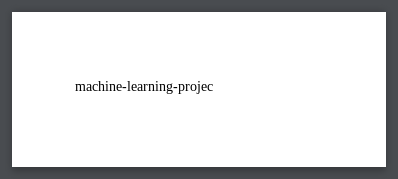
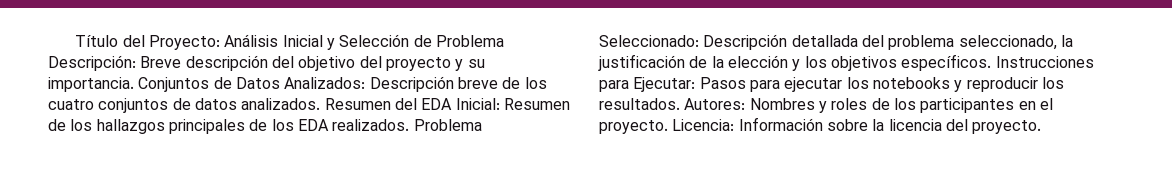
- machine-learning-projec
+ Título del Proyecto: Análisis Inicial y Selección de Problema Descripción: Breve descripción del objetivo del proyecto y su importancia. Conjuntos de Datos Analizados: Descripción breve de los cuatro conjuntos de datos analizados. Resumen del EDA Inicial: Resumen de los hallazgos principales de los EDA realizados. Problema Seleccionado: Descripción detallada del problema seleccionado, la justificación de la elección y los objetivos específicos. Instrucciones para Ejecutar: Pasos para ejecutar los notebooks y reproducir los resultados. Autores: Nombres y roles de los participantes en el proyecto. Licencia: Información sobre la licencia del proyecto.

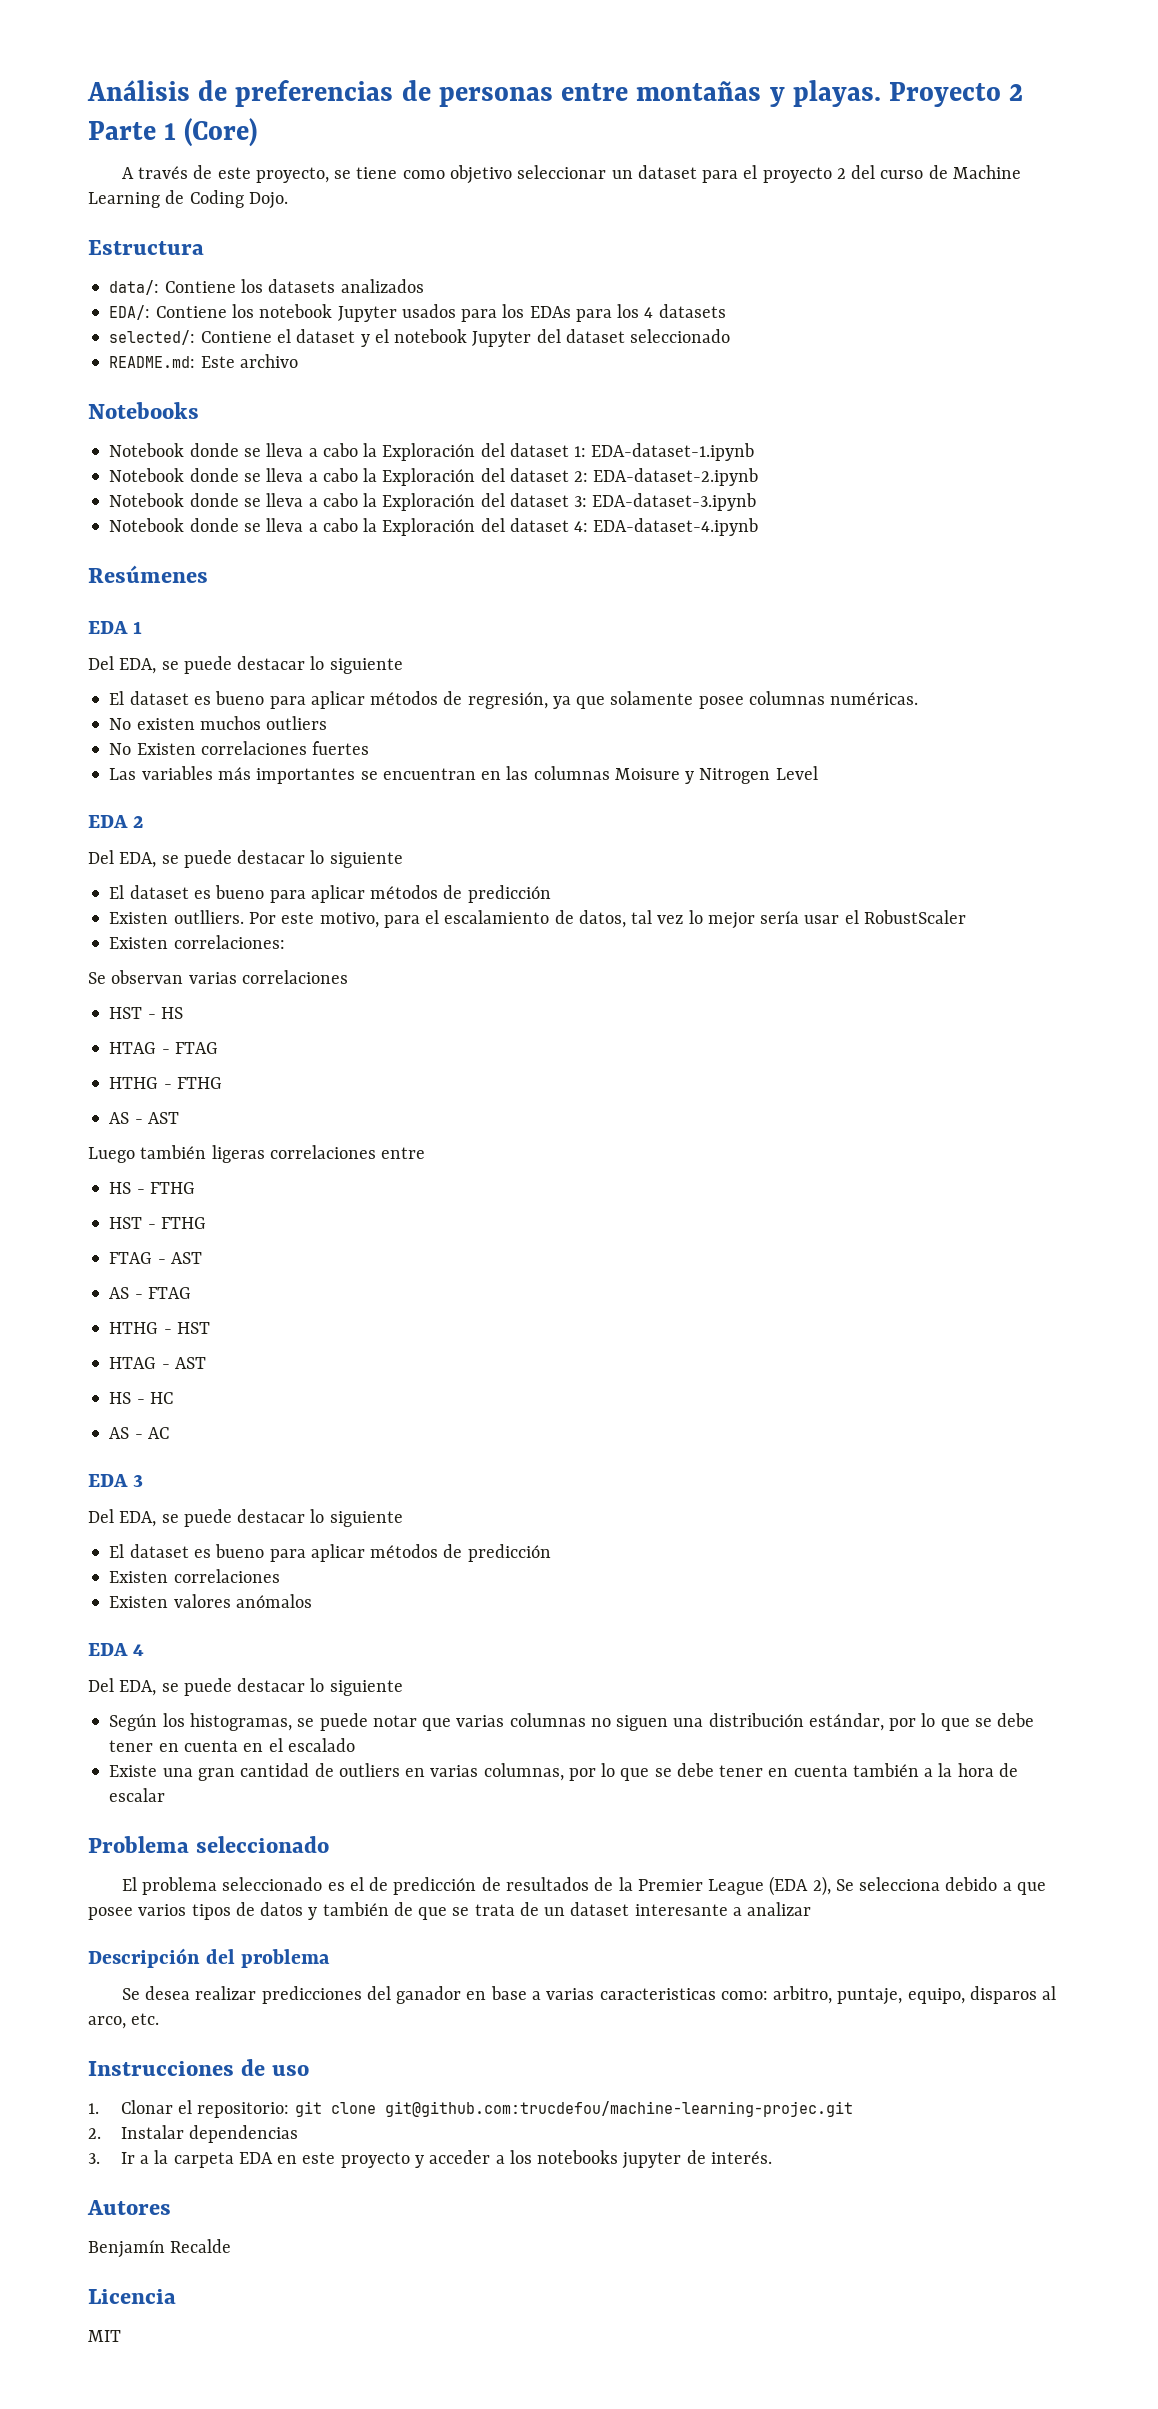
- Título del Proyecto: Análisis Inicial y Selección de Problema Descripción: Breve descripción del objetivo del proyecto y su importancia. Conjuntos de Datos Analizados: Descripción breve de los cuatro conjuntos de datos analizados. Resumen del EDA Inicial: Resumen de los hallazgos principales de los EDA realizados. Problema Seleccionado: Descripción detallada del problema seleccionado, la justificación de la elección y los objetivos específicos. Instrucciones para Ejecutar: Pasos para ejecutar los notebooks y reproducir los resultados. Autores: Nombres y roles de los participantes en el proyecto. Licencia: Información sobre la licencia del proyecto.
+ Análisis de preferencias de personas entre montañas y playas. Proyecto 2 Parte 1 (Core)
+ A través de este proyecto, se tiene como objetivo seleccionar un dataset para el proyecto 2 del curso de Machine Learning de Coding Dojo.
+ Estructura
+ data/: Contiene los datasets analizados
+ EDA/: Contiene los notebook Jupyter usados para los EDAs para los 4 datasets
+ selected/: Contiene el dataset y el notebook Jupyter del dataset seleccionado
+ README.md: Este archivo
+ Notebooks
+ Notebook donde se lleva a cabo la Exploración del dataset 1: EDA-dataset-1.ipynb
+ Notebook donde se lleva a cabo la Exploración del dataset 2: EDA-dataset-2.ipynb
+ Notebook donde se lleva a cabo la Exploración del dataset 3: EDA-dataset-3.ipynb
+ Notebook donde se lleva a cabo la Exploración del dataset 4: EDA-dataset-4.ipynb
+ Resúmenes
+ EDA 1
+ Del EDA, se puede destacar lo siguiente
+ El dataset es bueno para aplicar métodos de regresión, ya que solamente posee columnas numéricas.
+ No existen muchos outliers
+ No Existen correlaciones fuertes
+ Las variables más importantes se encuentran en las columnas Moisure y Nitrogen Level
+ EDA 2
+ Del EDA, se puede destacar lo siguiente
+ El dataset es bueno para aplicar métodos de predicción
+ Existen outlliers. Por este motivo, para el escalamiento de datos, tal vez lo mejor sería usar el RobustScaler
+ Existen correlaciones:
+ Se observan varias correlaciones
+ HST - HS
+ HTAG - FTAG
+ HTHG - FTHG
+ AS - AST
+ Luego también ligeras correlaciones entre
+ HS - FTHG
+ HST - FTHG
+ FTAG - AST
+ AS - FTAG
+ HTHG - HST
+ HTAG - AST
+ HS - HC
+ AS - AC
+ EDA 3
+ Del EDA, se puede destacar lo siguiente
+ El dataset es bueno para aplicar métodos de predicción
+ Existen correlaciones
+ Existen valores anómalos
+ EDA 4
+ Del EDA, se puede destacar lo siguiente
+ Según los histogramas, se puede notar que varias columnas no siguen una distribución estándar, por lo que se debe tener en cuenta en el escalado
+ Existe una gran cantidad de outliers en varias columnas, por lo que se debe tener en cuenta también a la hora de escalar
+ Problema seleccionado
+ El problema seleccionado es el de predicción de resultados de la Premier League (EDA 2), Se selecciona debido a que posee varios tipos de datos y también de que se trata de un dataset interesante a analizar
+ Descripción del problema
+ Se desea realizar predicciones del ganador en base a varias caracteristicas como: arbitro, puntaje, equipo, disparos al arco, etc.
+ Instrucciones de uso
+ 1. Clonar el repositorio: git clone git@github.com:trucdefou/machine-learning-projec.git
+ 2. Instalar dependencias
+ 3. Ir a la carpeta EDA en este proyecto y acceder a los notebooks jupyter de interés.
+ Autores
+ Benjamín Recalde
+ Licencia
+ MIT

